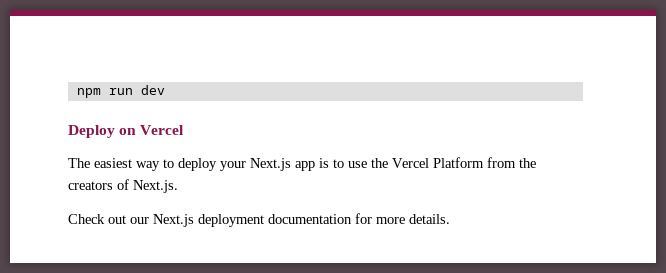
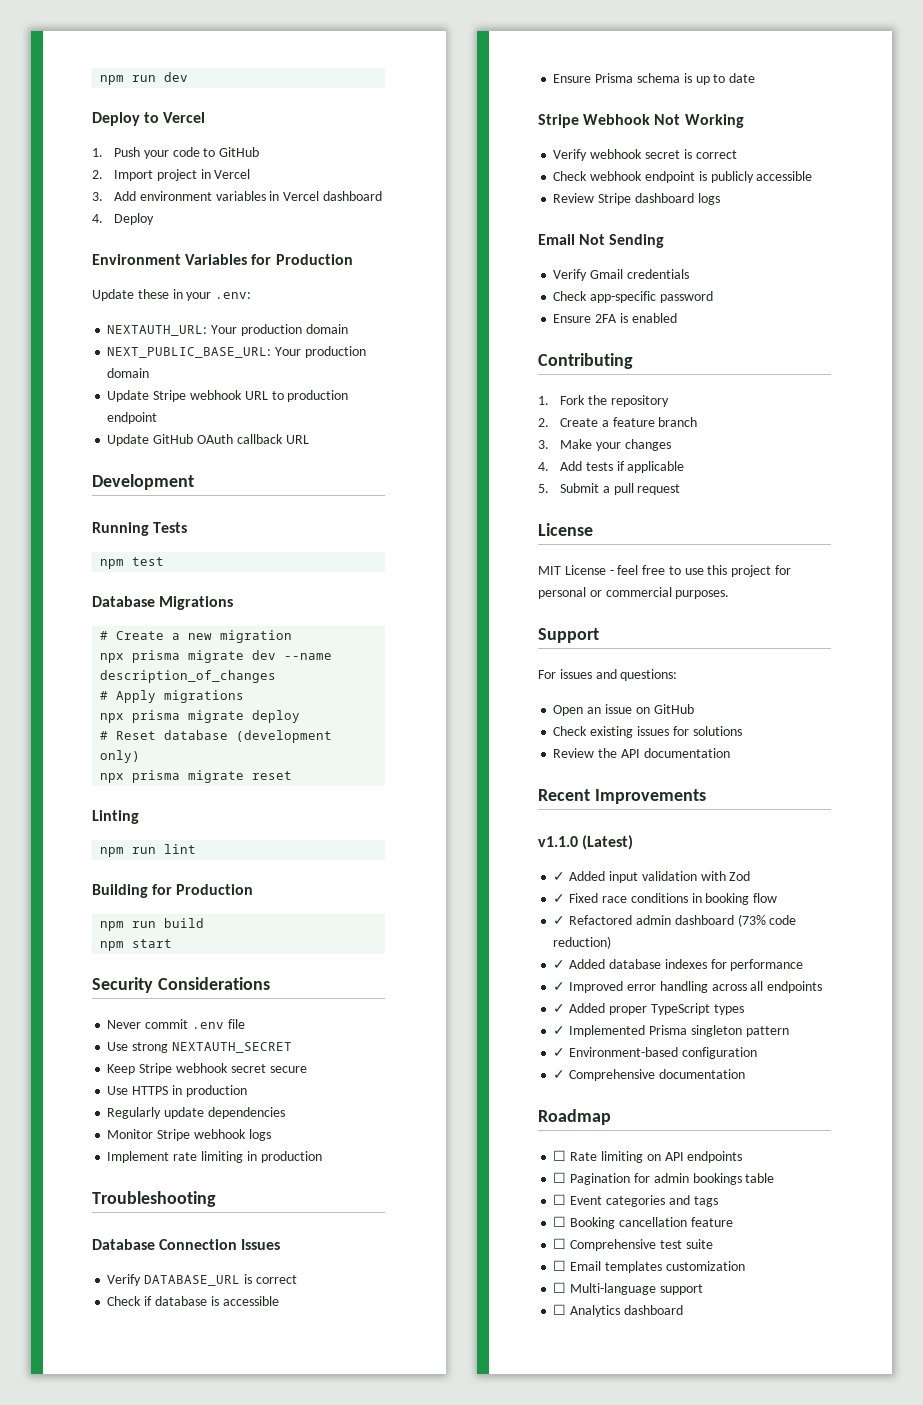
- Deploy on Vercel
- The easiest way to deploy your Next.js app is to use the Vercel Platform from the creators of Next.js.
- Check out our Next.js deployment documentation for more details.
+ Deploy to Vercel
+ 1. Push your code to GitHub
+ 2. Import project in Vercel
+ 3. Add environment variables in Vercel dashboard
+ 4. Deploy
+ Environment Variables for Production
+ Update these in your .env:
+ NEXTAUTH_URL: Your production domain
+ NEXT_PUBLIC_BASE_URL: Your production domain
+ Update Stripe webhook URL to production endpoint
+ Update GitHub OAuth callback URL
+ Development
+ Running Tests
+ npm test
+ Database Migrations
+ # Create a new migration
+ npx prisma migrate dev --name description_of_changes
+ # Apply migrations
+ npx prisma migrate deploy
+ # Reset database (development only)
+ npx prisma migrate reset
+ Linting
+ npm run lint
+ Building for Production
+ npm run build
+ npm start
+ Security Considerations
+ Never commit .env file
+ Use strong NEXTAUTH_SECRET
+ Keep Stripe webhook secret secure
+ Use HTTPS in production
+ Regularly update dependencies
+ Monitor Stripe webhook logs
+ Implement rate limiting in production
+ Troubleshooting
+ Database Connection Issues
+ Verify DATABASE_URL is correct
+ Check if database is accessible
+ Ensure Prisma schema is up to date
+ Stripe Webhook Not Working
+ Verify webhook secret is correct
+ Check webhook endpoint is publicly accessible
+ Review Stripe dashboard logs
+ Email Not Sending
+ Verify Gmail credentials
+ Check app-specific password
+ Ensure 2FA is enabled
+ Contributing
+ 1. Fork the repository
+ 2. Create a feature branch
+ 3. Make your changes
+ 4. Add tests if applicable
+ 5. Submit a pull request
+ License
+ MIT License - feel free to use this project for personal or commercial purposes.
+ Support
+ For issues and questions:
+ Open an issue on GitHub
+ Check existing issues for solutions
+ Review the API documentation
+ Recent Improvements
+ v1.1.0 (Latest)
+ ✓ Added input validation with Zod
+ ✓ Fixed race conditions in booking flow
+ ✓ Refactored admin dashboard (73% code reduction)
+ ✓ Added database indexes for performance
+ ✓ Improved error handling across all endpoints
+ ✓ Added proper TypeScript types
+ ✓ Implemented Prisma singleton pattern
+ ✓ Environment-based configuration
+ ✓ Comprehensive documentation
+ Roadmap
+ ☐ Rate limiting on API endpoints
+ ☐ Pagination for admin bookings table
+ ☐ Event categories and tags
+ ☐ Booking cancellation feature
+ ☐ Comprehensive test suite
+ ☐ Email templates customization
+ ☐ Multi-language support
+ ☐ Analytics dashboard

